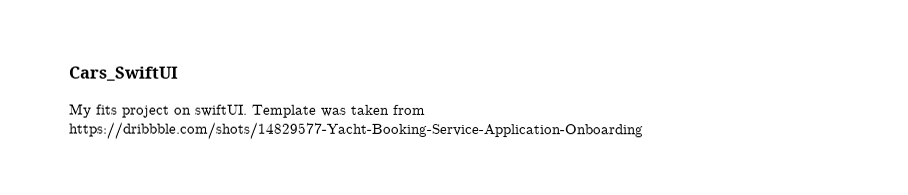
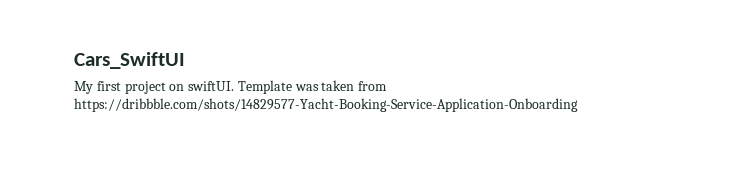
- My fits project on swiftUI.
+ My first project on swiftUI.

